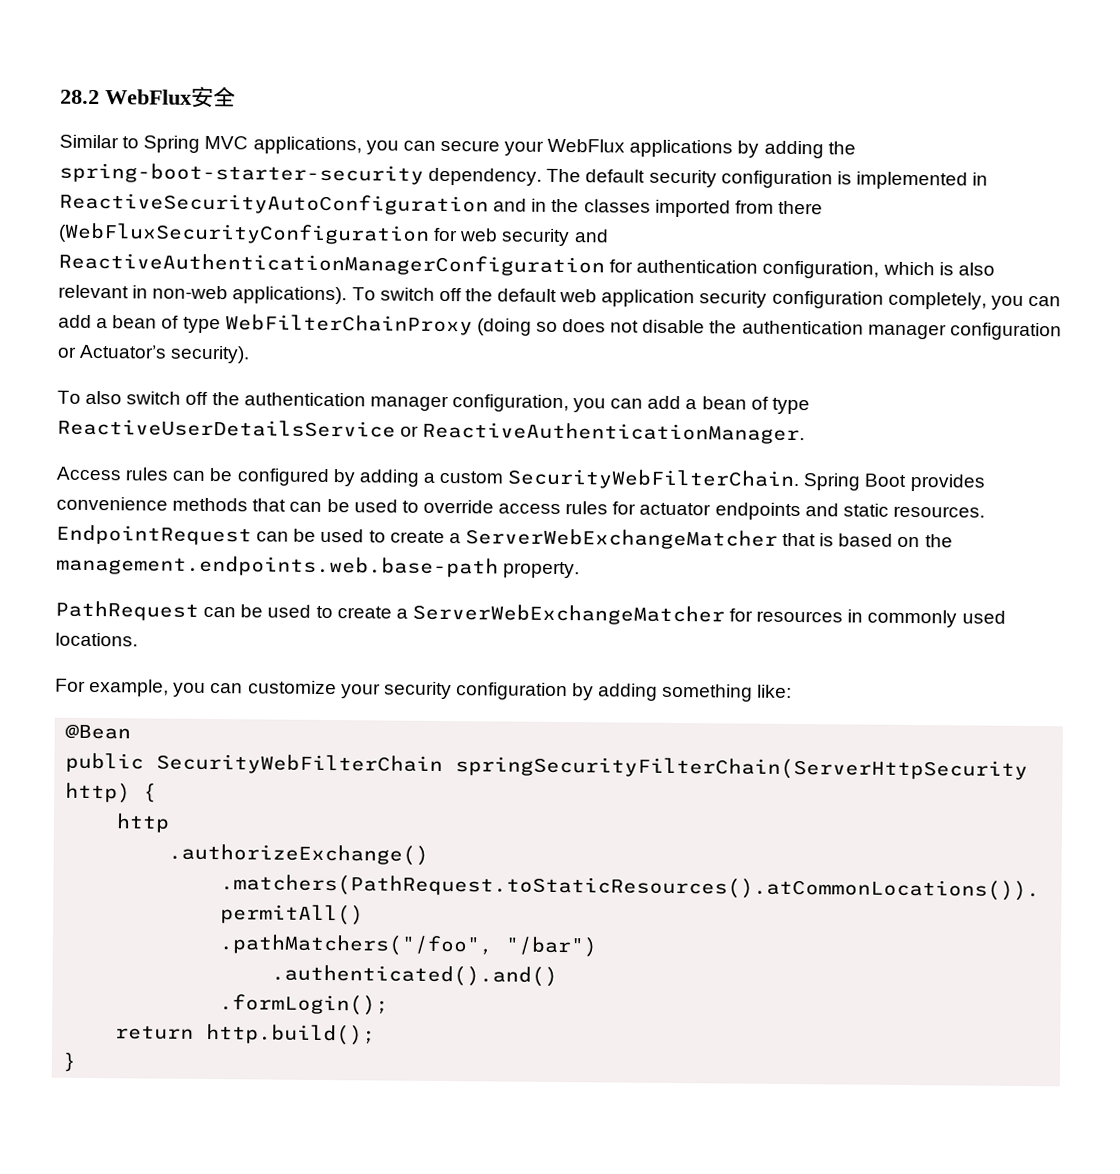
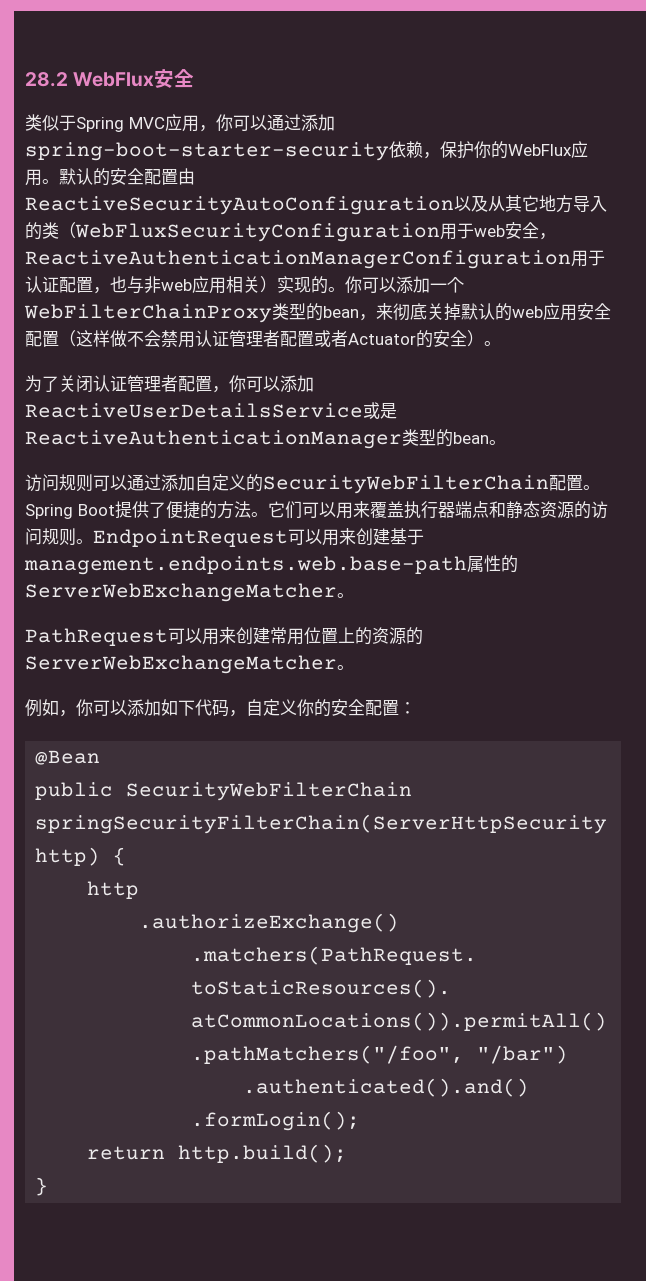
- Similar to Spring MVC applications, you can secure your WebFlux applications by adding the spring-boot-starter-security dependency. The default security configuration is implemented in ReactiveSecurityAutoConfiguration and in the classes imported from there (WebFluxSecurityConfiguration for web security and ReactiveAuthenticationManagerConfiguration for authentication configuration, which is also relevant in non-web applications). To switch off the default web application security configuration completely, you can add a bean of type WebFilterChainProxy (doing so does not disable the authentication manager configuration or Actuator’s security).
- To also switch off the authentication manager configuration, you can add a bean of type ReactiveUserDetailsService or ReactiveAuthenticationManager.
- Access rules can be configured by adding a custom SecurityWebFilterChain. Spring Boot provides convenience methods that can be used to override access rules for actuator endpoints and static resources. EndpointRequest can be used to create a ServerWebExchangeMatcher that is based on the management.endpoints.web.base-path property.
- PathRequest can be used to create a ServerWebExchangeMatcher for resources in commonly used locations.
- For example, you can customize your security configuration by adding something like:
+ 类似于Spring MVC应用，你可以通过添加spring-boot-starter-security依赖，保护你的WebFlux应用。默认的安全配置由ReactiveSecurityAutoConfiguration以及从其它地方导入的类（WebFluxSecurityConfiguration用于web安全，ReactiveAuthenticationManagerConfiguration用于认证配置，也与非web应用相关）实现的。你可以添加一个WebFilterChainProxy类型的bean，来彻底关掉默认的web应用安全配置（这样做不会禁用认证管理者配置或者Actuator的安全）。
+ 为了关闭认证管理者配置，你可以添加ReactiveUserDetailsService或是ReactiveAuthenticationManager类型的bean。
+ 访问规则可以通过添加自定义的SecurityWebFilterChain配置。Spring Boot提供了便捷的方法。它们可以用来覆盖执行器端点和静态资源的访问规则。EndpointRequest可以用来创建基于management.endpoints.web.base-path属性的ServerWebExchangeMatcher。
+ PathRequest可以用来创建常用位置上的资源的ServerWebExchangeMatcher。
+ 例如，你可以添加如下代码，自定义你的安全配置：

